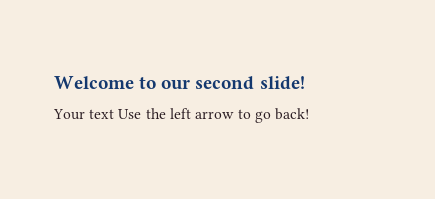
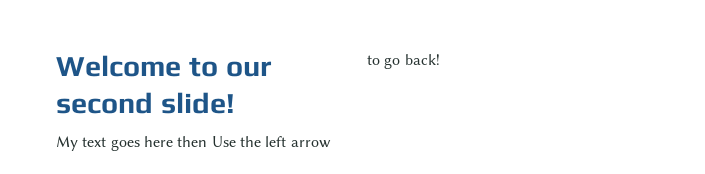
- Your text Use the left arrow to go back!
+ My text goes here then Use the left arrow to go back!

